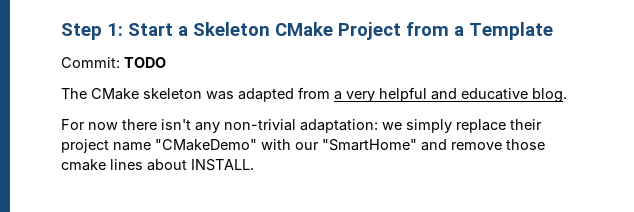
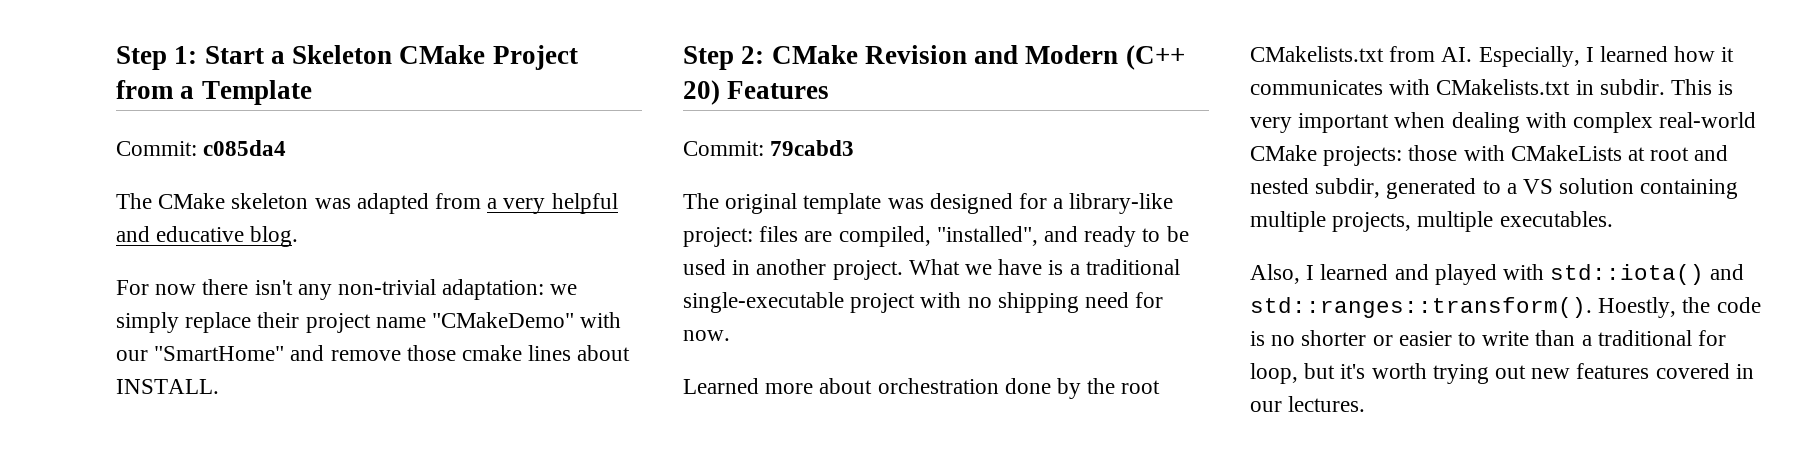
- Commit: TODO
+ Commit: c085da4
+ Step 2: CMake Revision and Modern (C++ 20) Features
+ Commit: 79cabd3
+ The original template was designed for a library-like project: files are compiled, "installed", and ready to be used in another project. What we have is a traditional single-executable project with no shipping need for now.
+ Learned more about orchestration done by the root CMakelists.txt from AI. Especially, I learned how it communicates with CMakelists.txt in subdir. This is very important when dealing with complex real-world CMake projects: those with CMakeLists at root and nested subdir, generated to a VS solution containing multiple projects, multiple executables.
+ Also, I learned and played with std::iota() and std::ranges::transform(). Hoestly, the code is no shorter or easier to write than a traditional for loop, but it's worth trying out new features covered in our lectures.

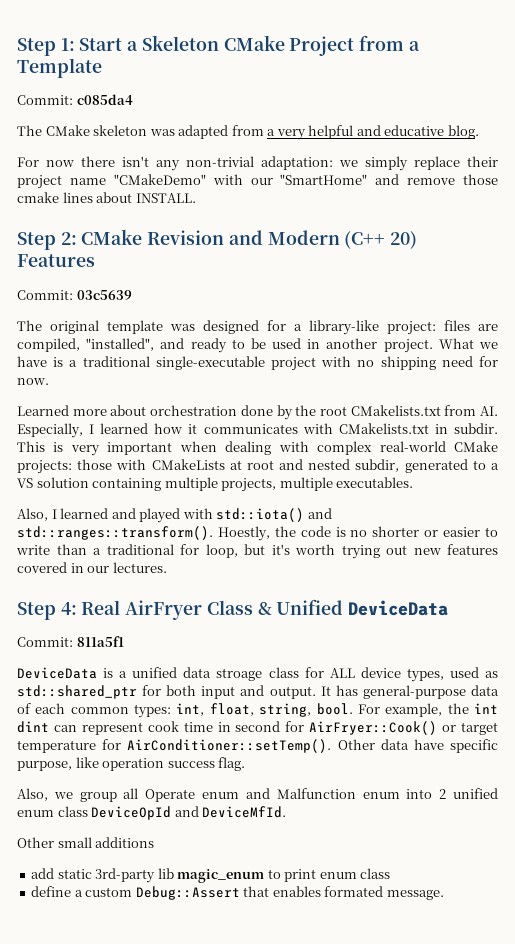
- Commit: 79cabd3
+ Commit: 03c5639
+ Step 4: Real AirFryer Class & Unified DeviceData
+ Commit: 811a5f1
+ DeviceData is a unified data stroage class for ALL device types, used as std::shared_ptr for both input and output. It has general-purpose data of each common types: int, float, string, bool. For example, the int dint can represent cook time in second for AirFryer::Cook() or target temperature for AirConditioner::setTemp(). Other data have specific purpose, like operation success flag.
+ Also, we group all Operate enum and Malfunction enum into 2 unified enum class DeviceOpId and DeviceMfId.
+ Other small additions
+ add static 3rd-party lib magic_enum to print enum class
+ define a custom Debug::Assert that enables formated message.

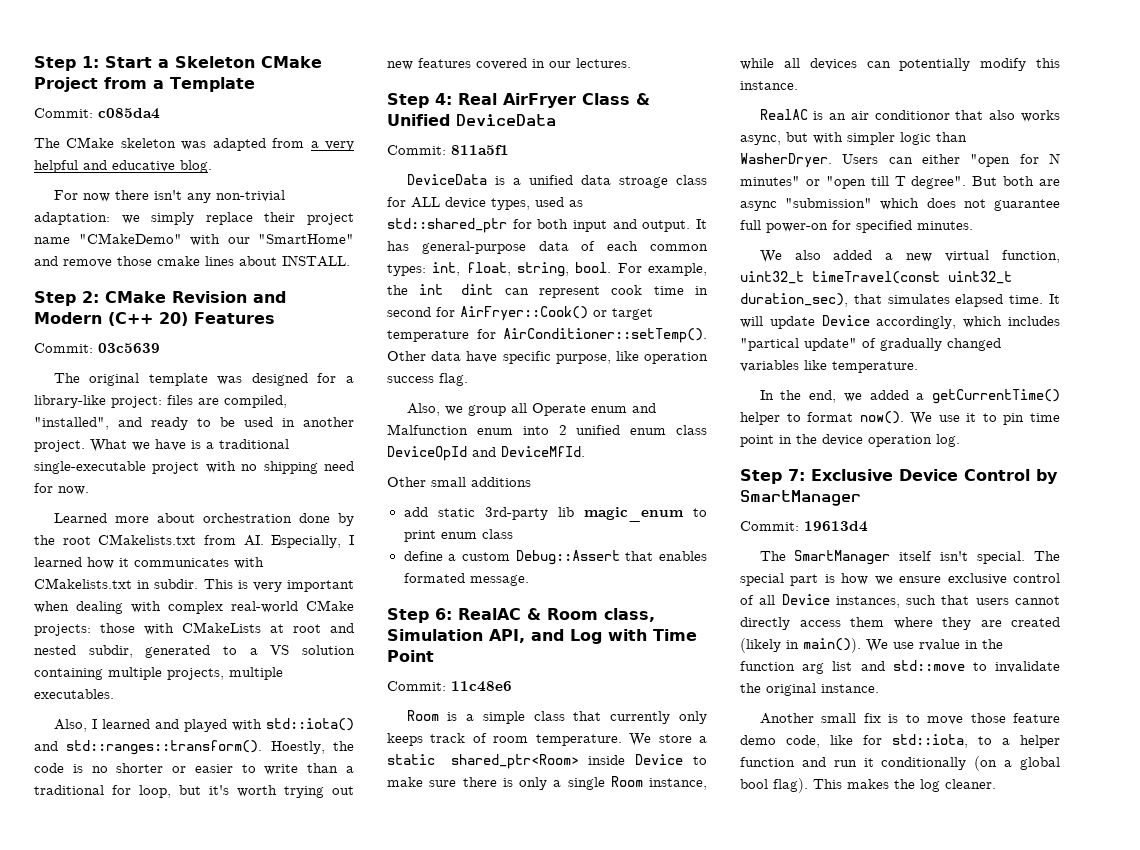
+ Step 6: RealAC & Room class, Simulation API, and Log with Time Point
+ Commit: 11c48e6
+ Room is a simple class that currently only keeps track of room temperature. We store a static shared_ptr<Room> inside Device to make sure there is only a single Room instance, while all devices can potentially modify this instance.
+ RealAC is an air conditionor that also works async, but with simpler logic than WasherDryer. Users can either "open for N minutes" or "open till T degree". But both are async "submission" which does not guarantee full power-on for specified minutes.
+ We also added a new virtual function, uint32_t timeTravel(const uint32_t duration_sec), that simulates elapsed time. It will update Device accordingly, which includes "partical update" of gradually changed variables like temperature.
+ In the end, we added a getCurrentTime() helper to format now(). We use it to pin time point in the device operation log.
+ Step 7: Exclusive Device Control by SmartManager
+ Commit: 19613d4
+ The SmartManager itself isn't special. The special part is how we ensure exclusive control of all Device instances, such that users cannot directly access them where they are created (likely in main()). We use rvalue in the function arg list and std::move to invalidate the original instance.
+ Another small fix is to move those feature demo code, like for std::iota, to a helper function and run it conditionally (on a global bool flag). This makes the log cleaner.

